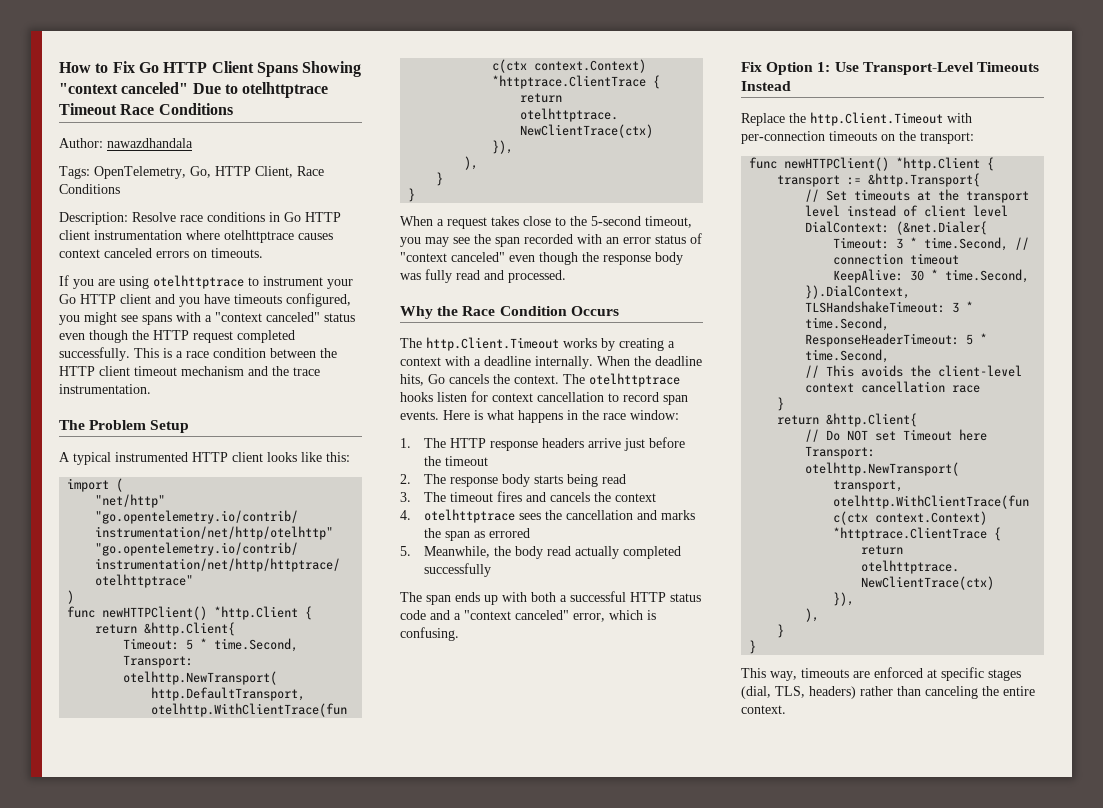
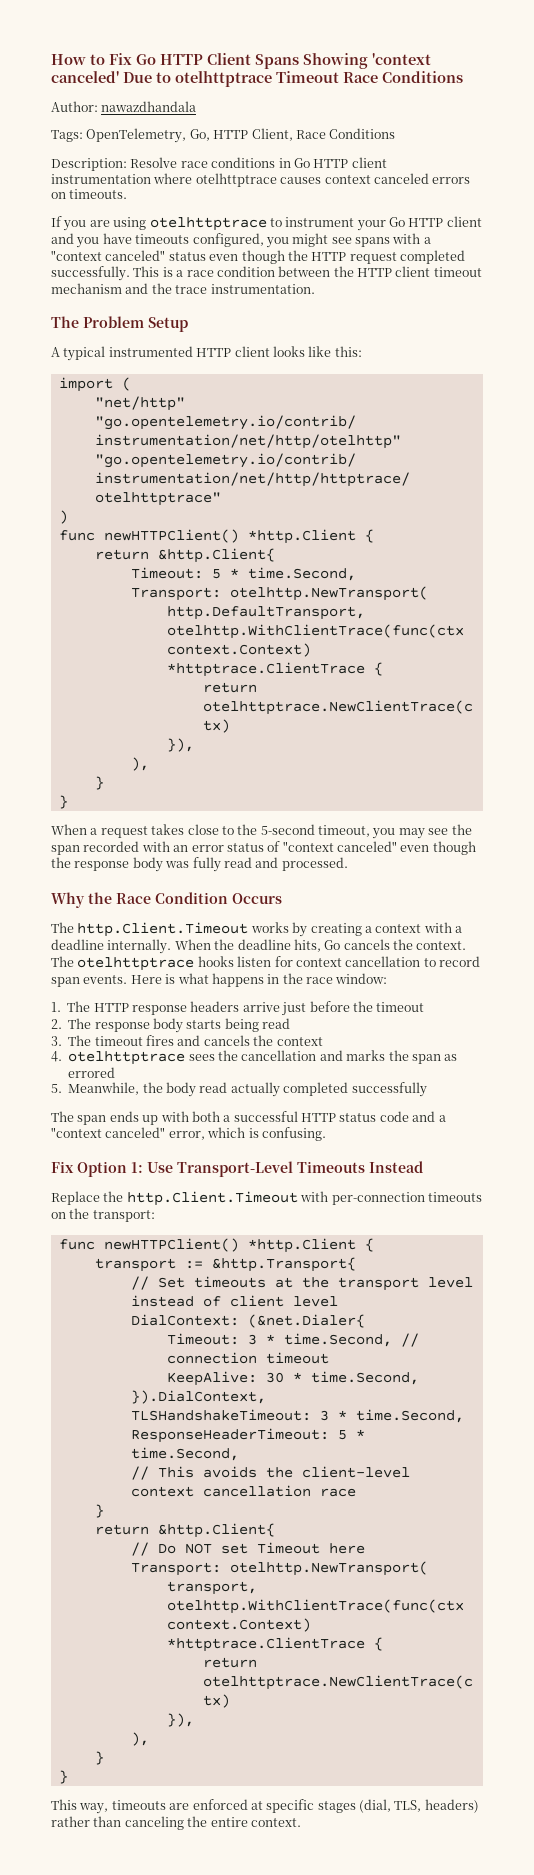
- How to Fix Go HTTP Client Spans Showing "context canceled" Due to otelhttptrace Timeout Race Conditions
+ How to Fix Go HTTP Client Spans Showing 'context canceled' Due to otelhttptrace Timeout Race Conditions

